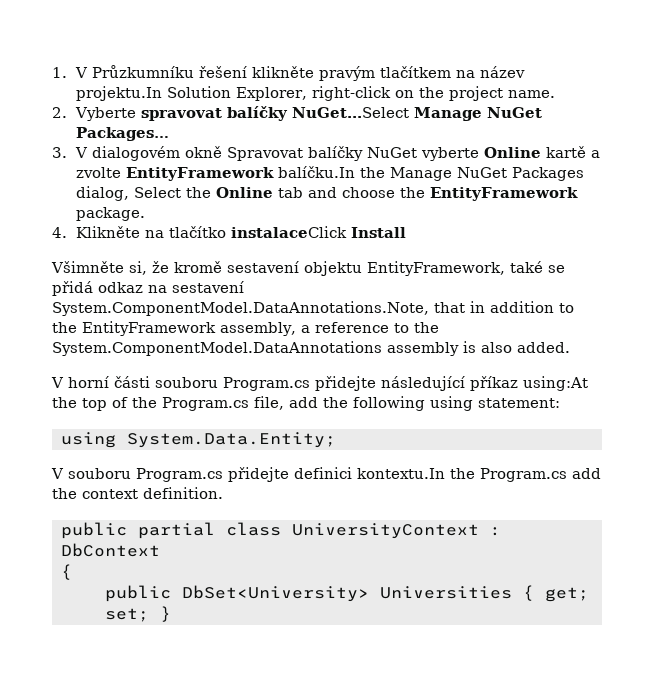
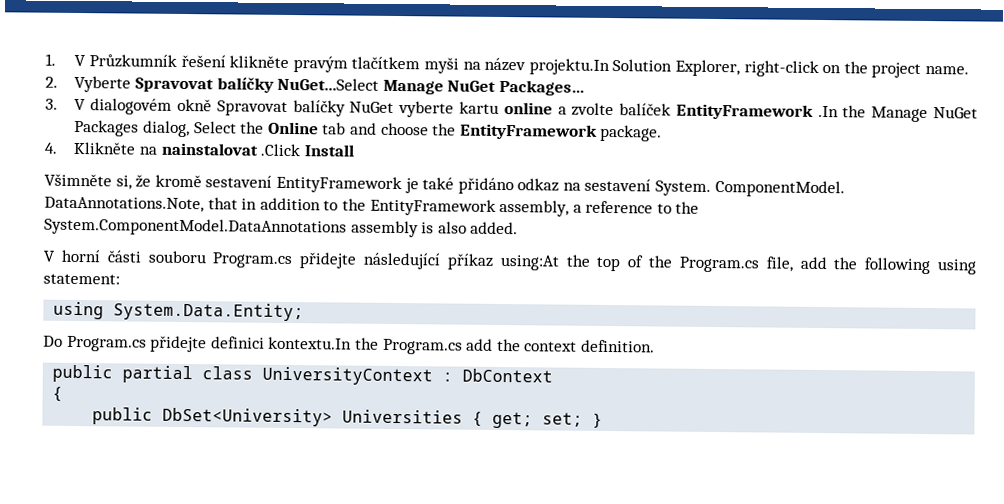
- 1. V Průzkumníku řešení klikněte pravým tlačítkem na název projektu.In Solution Explorer, right-click on the project name.
+ 1. V Průzkumník řešení klikněte pravým tlačítkem myši na název projektu.In Solution Explorer, right-click on the project name.
- 2. Vyberte spravovat balíčky NuGet...Select Manage NuGet Packages…
+ 2. Vyberte Spravovat balíčky NuGet...Select Manage NuGet Packages…
- 3. V dialogovém okně Spravovat balíčky NuGet vyberte Online kartě a zvolte EntityFramework balíčku.In the Manage NuGet Packages dialog, Select the Online tab and choose the EntityFramework package.
+ 3. V dialogovém okně Spravovat balíčky NuGet vyberte kartu online a zvolte balíček EntityFramework .In the Manage NuGet Packages dialog, Select the Online tab and choose the EntityFramework package.
- 4. Klikněte na tlačítko instalaceClick Install
+ 4. Klikněte na nainstalovat .Click Install
- Všimněte si, že kromě sestavení objektu EntityFramework, také se přidá odkaz na sestavení System.ComponentModel.DataAnnotations.Note, that in addition to the EntityFramework assembly, a reference to the System.ComponentModel.DataAnnotations assembly is also added.
+ Všimněte si, že kromě sestavení EntityFramework je také přidáno odkaz na sestavení System. ComponentModel. DataAnnotations.Note, that in addition to the EntityFramework assembly, a reference to the System.ComponentModel.DataAnnotations assembly is also added.
- V souboru Program.cs přidejte definici kontextu.In the Program.cs add the context definition.
+ Do Program.cs přidejte definici kontextu.In the Program.cs add the context definition.

